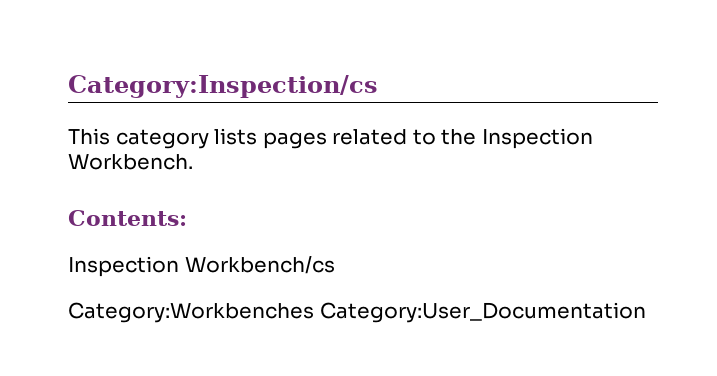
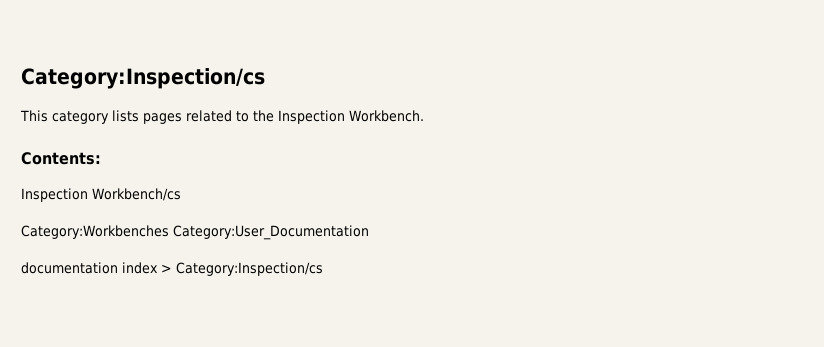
+ documentation index > Category:Inspection/cs

